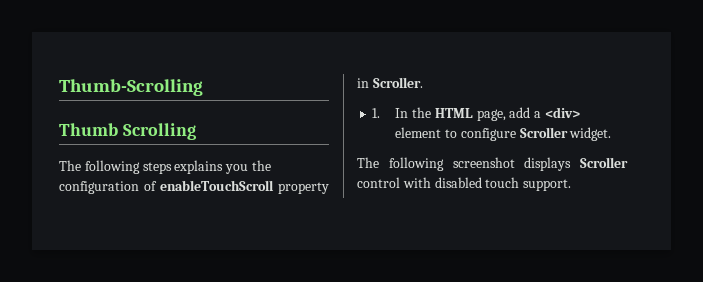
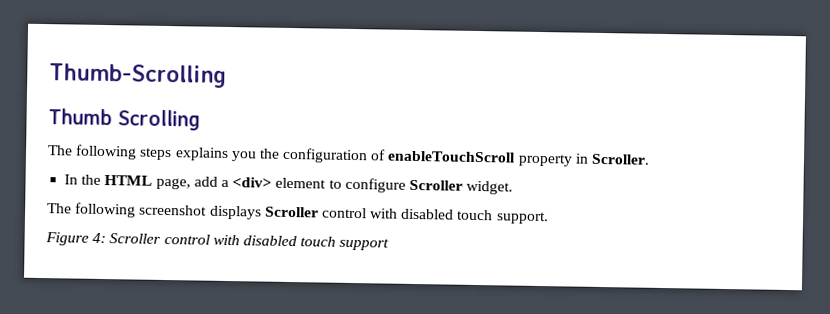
- 1. In the HTML page, add a <div> element to configure Scroller widget.
+ In the HTML page, add a <div> element to configure Scroller widget.
+ Figure 4: Scroller control with disabled touch support

